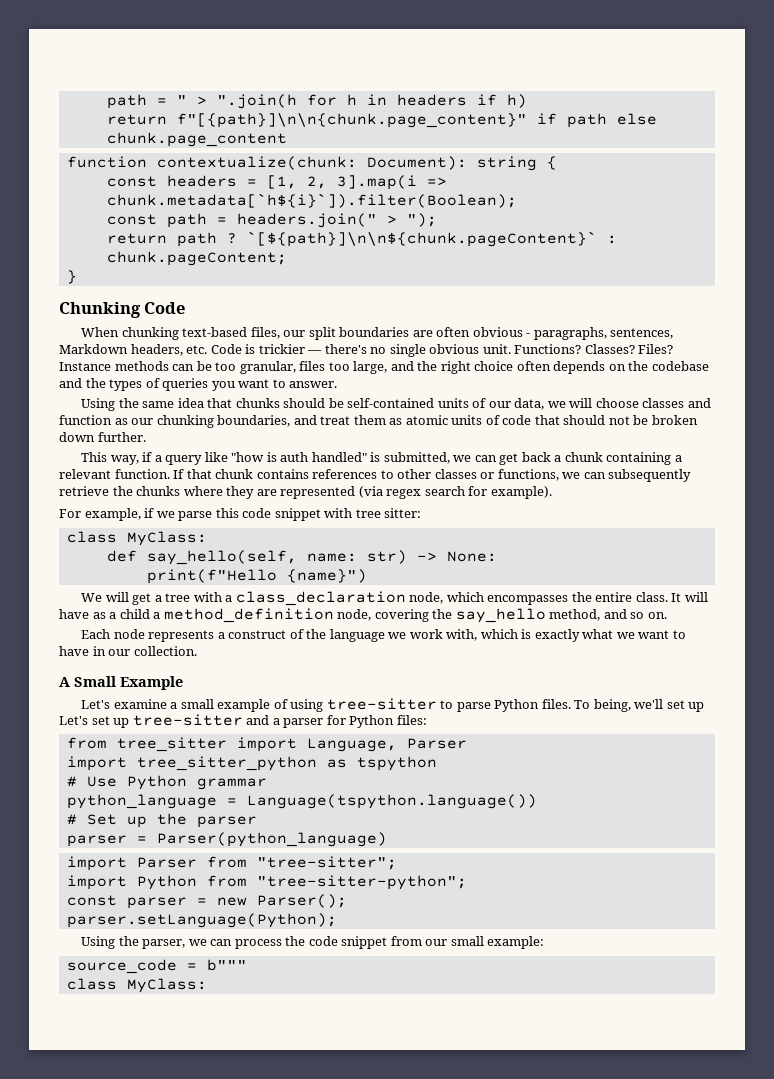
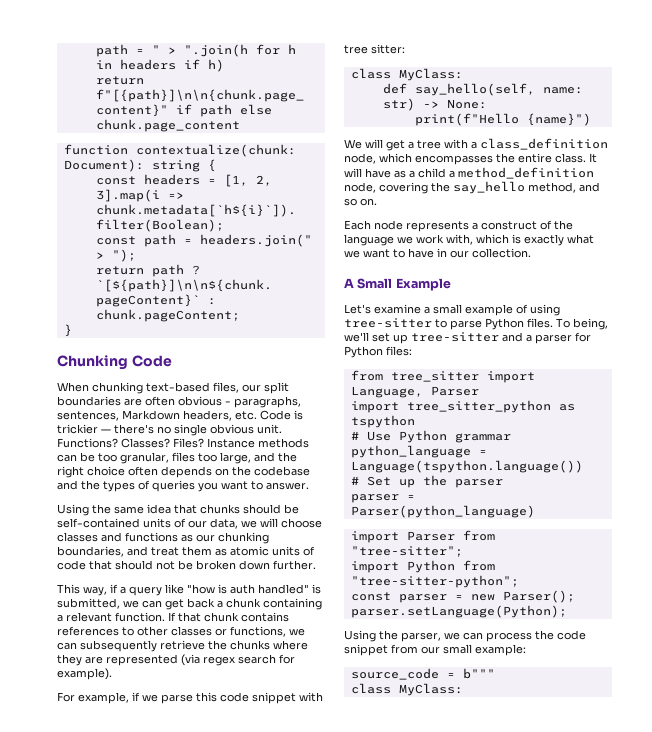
- Using the same idea that chunks should be self-contained units of our data, we will choose classes and function as our chunking boundaries, and treat them as atomic units of code that should not be broken down further.
+ Using the same idea that chunks should be self-contained units of our data, we will choose classes and functions as our chunking boundaries, and treat them as atomic units of code that should not be broken down further.
- We will get a tree with a class_declaration node, which encompasses the entire class.
+ We will get a tree with a class_definition node, which encompasses the entire class.
- To being, we'll set up Let's set up tree-sitter and a parser for Python files:
+ To being, we'll set up tree-sitter and a parser for Python files:

